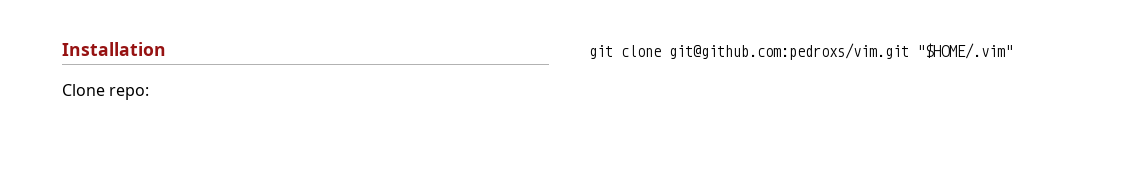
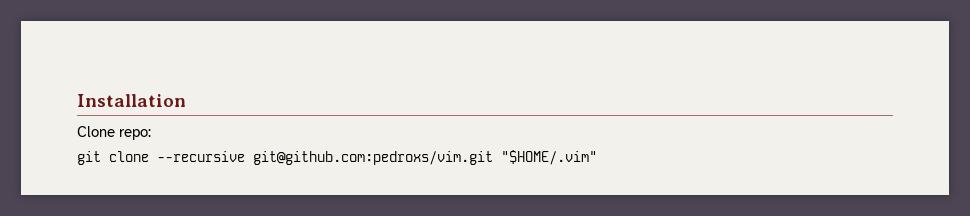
- git clone git@github.com:pedroxs/vim.git "$HOME/.vim"
+ git clone --recursive git@github.com:pedroxs/vim.git "$HOME/.vim"

